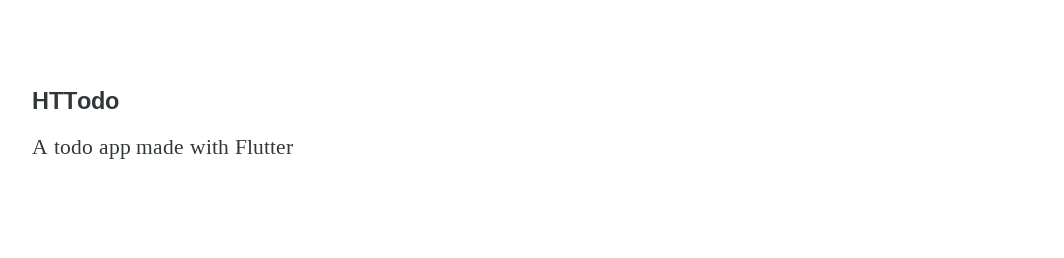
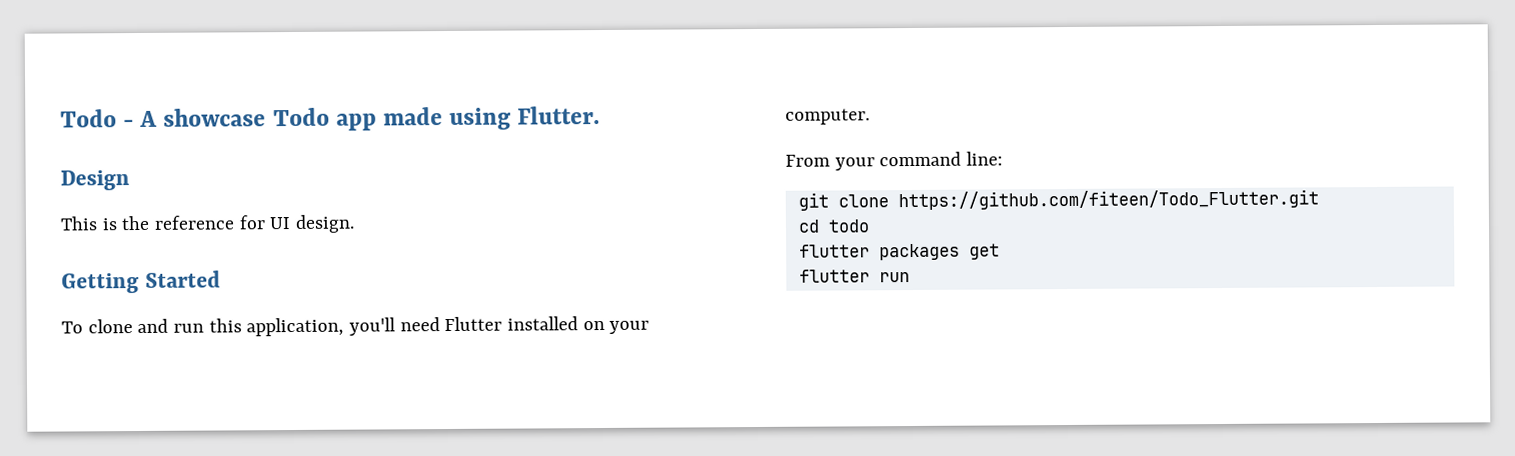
- HTTodo
- A todo app made with Flutter
+ Todo - A showcase Todo app made using Flutter.
+ Design
+ This is the reference for UI design.
+ Getting Started
+ To clone and run this application, you'll need Flutter installed on your computer.
+ From your command line:
+ git clone https://github.com/fiteen/Todo_Flutter.git
+ cd todo
+ flutter packages get
+ flutter run

